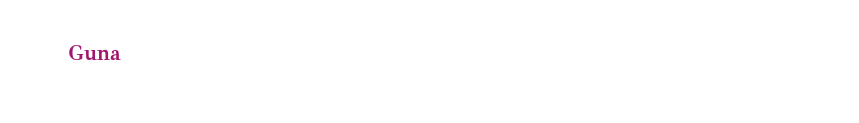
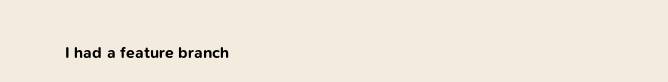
- Guna
+ I had a feature branch

